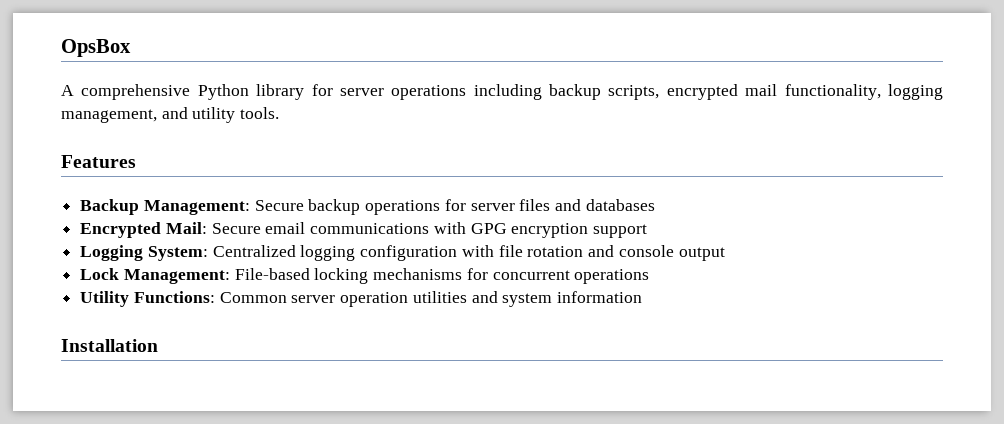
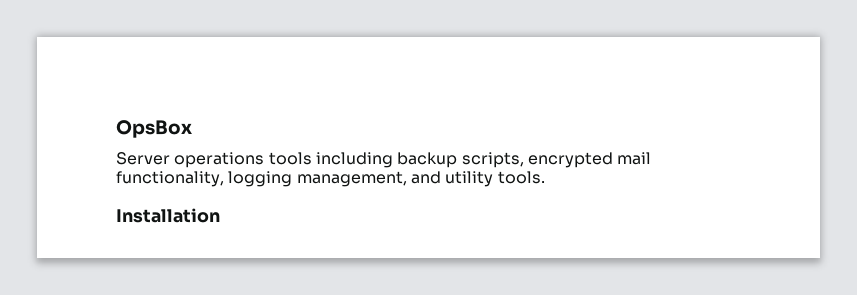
- A comprehensive Python library for server operations including backup scripts, encrypted mail functionality, logging management, and utility tools.
+ Server operations tools including backup scripts, encrypted mail functionality, logging management, and utility tools.
- Features
- Backup Management: Secure backup operations for server files and databases
- Encrypted Mail: Secure email communications with GPG encryption support
- Logging System: Centralized logging configuration with file rotation and console output
- Lock Management: File-based locking mechanisms for concurrent operations
- Utility Functions: Common server operation utilities and system information

